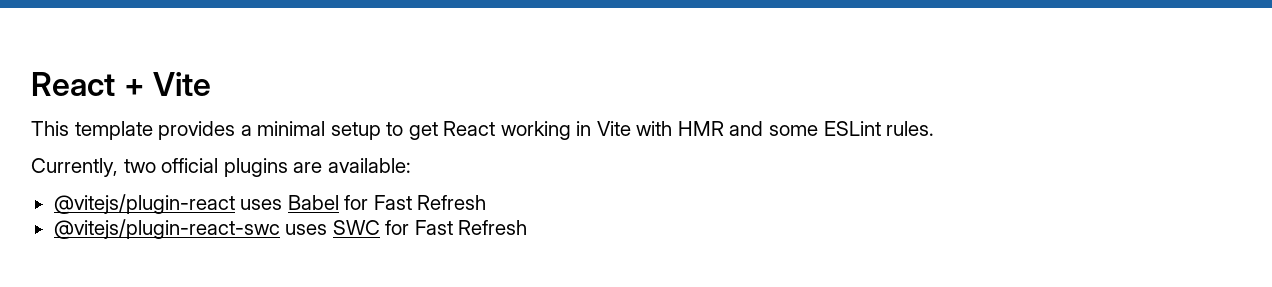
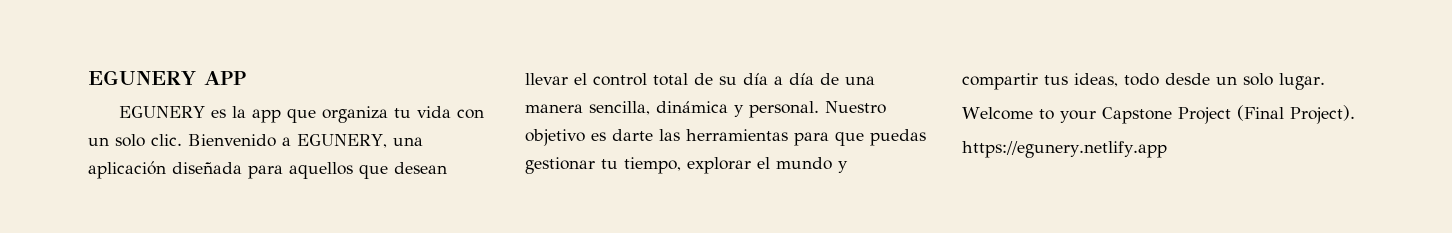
- React + Vite
- This template provides a minimal setup to get React working in Vite with HMR and some ESLint rules.
- Currently, two official plugins are available:
- @vitejs/plugin-react uses Babel for Fast Refresh
- @vitejs/plugin-react-swc uses SWC for Fast Refresh
+ EGUNERY APP
+ EGUNERY es la app que organiza tu vida con un solo clic. Bienvenido a EGUNERY, una aplicación diseñada para aquellos que desean llevar el control total de su día a día de una manera sencilla, dinámica y personal. Nuestro objetivo es darte las herramientas para que puedas gestionar tu tiempo, explorar el mundo y compartir tus ideas, todo desde un solo lugar.
+ Welcome to your Capstone Project (Final Project).
+ https://egunery.netlify.app

